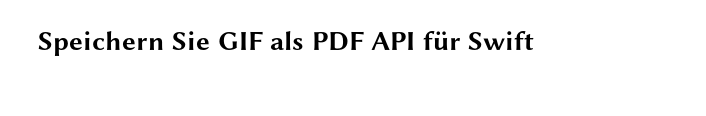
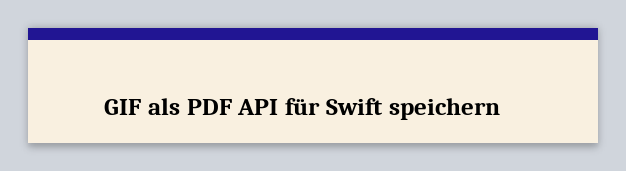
- Speichern Sie GIF als PDF API für Swift
+ GIF als PDF API für Swift speichern

